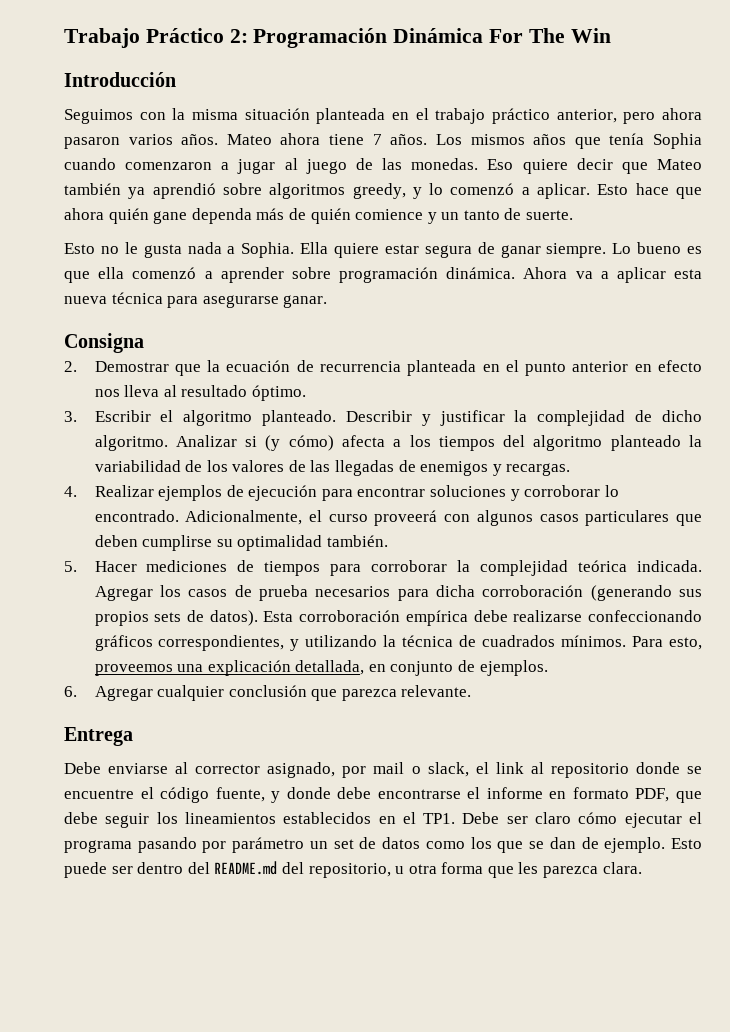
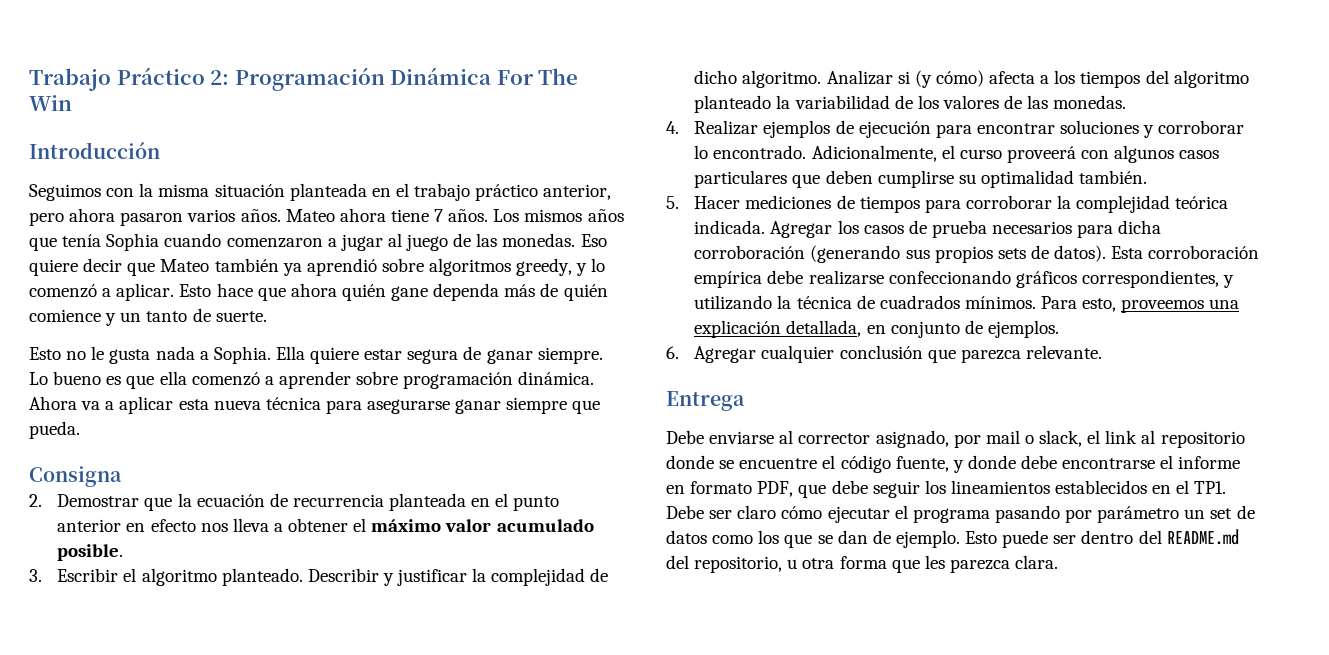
- Ahora va a aplicar esta nueva técnica para asegurarse ganar.
+ Ahora va a aplicar esta nueva técnica para asegurarse ganar siempre que pueda.
- 2. Demostrar que la ecuación de recurrencia planteada en el punto anterior en efecto nos lleva al resultado óptimo.
+ 2. Demostrar que la ecuación de recurrencia planteada en el punto anterior en efecto nos lleva a obtener el máximo valor acumulado posible.
- Analizar si (y cómo) afecta a los tiempos del algoritmo planteado la variabilidad de los valores de las llegadas de enemigos y recargas.
+ Analizar si (y cómo) afecta a los tiempos del algoritmo planteado la variabilidad de los valores de las monedas.

